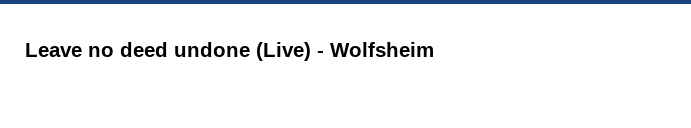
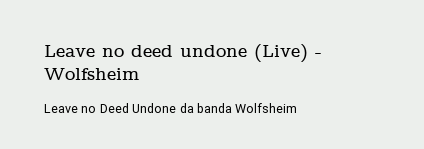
+ Leave no Deed Undone da banda Wolfsheim

